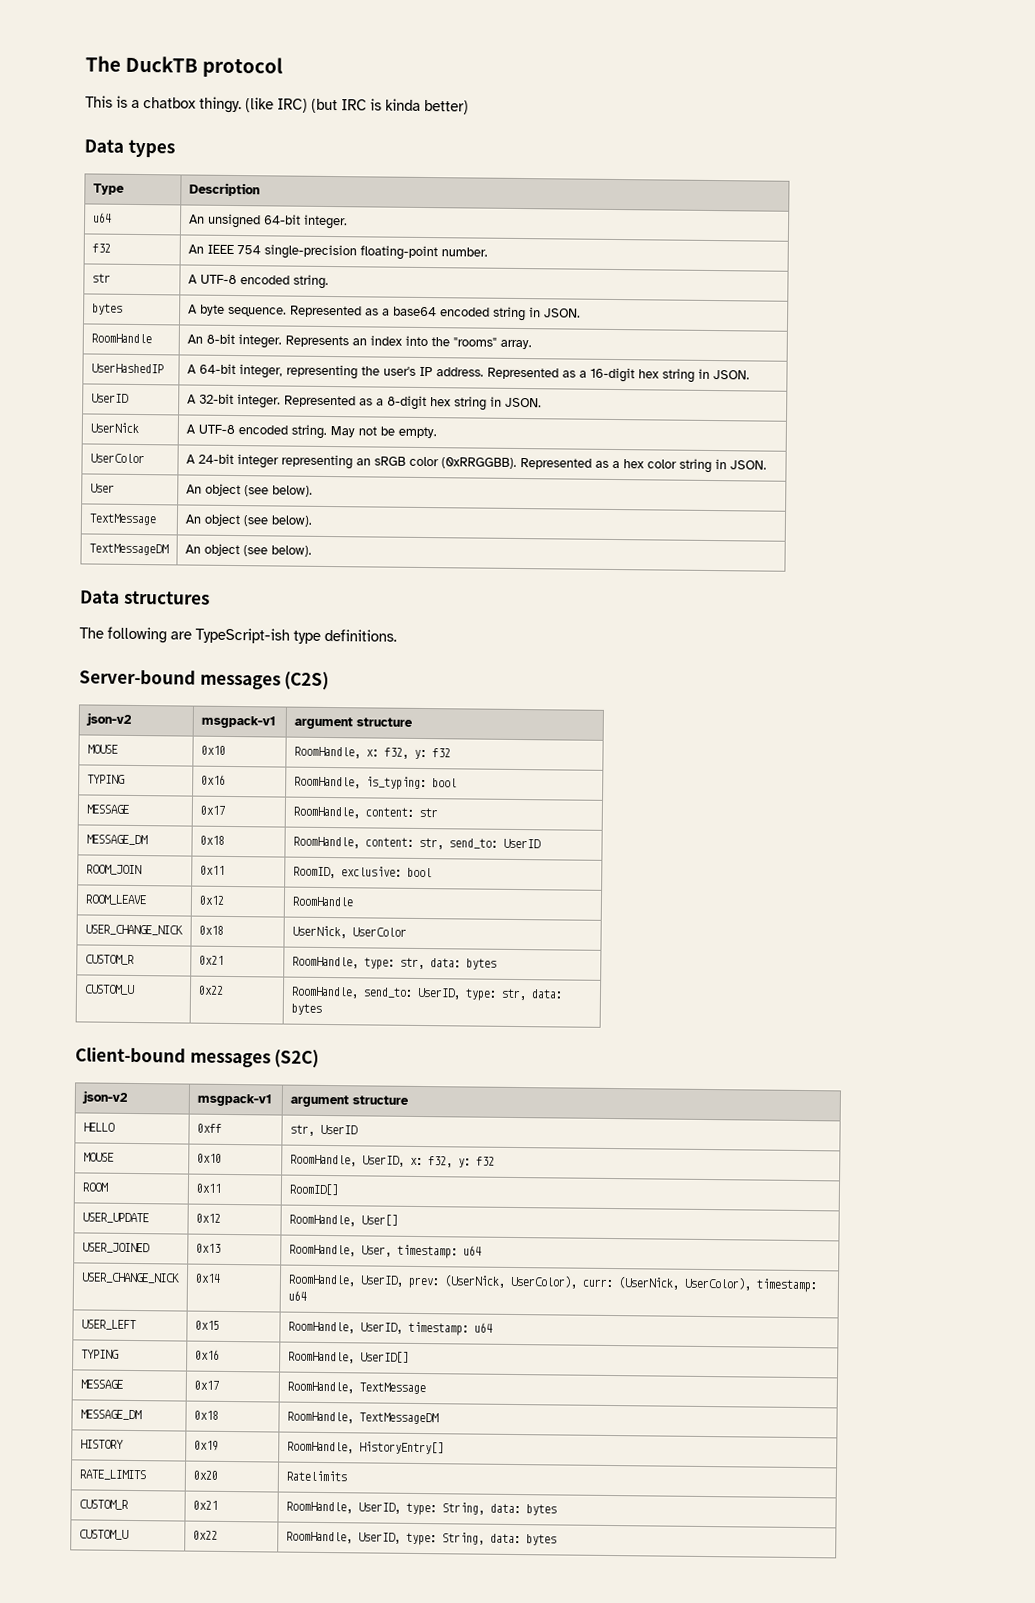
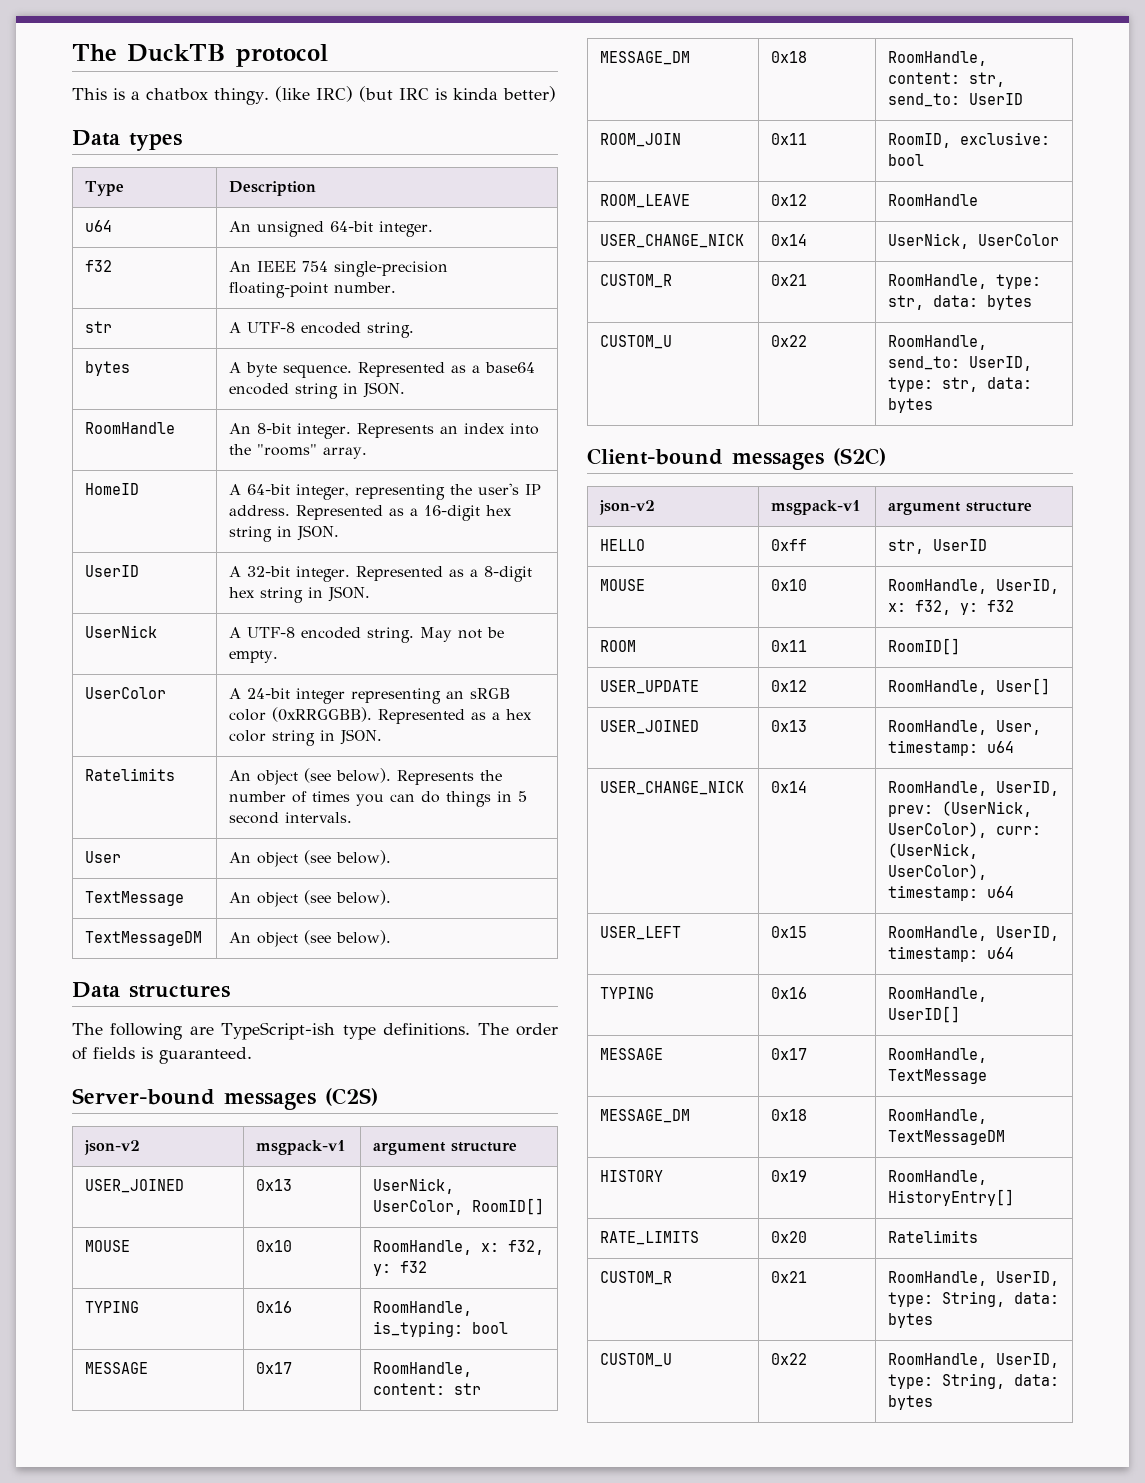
- UserHashedIP | A 64-bit integer, representing the user's IP address. Represented as a 16-digit hex string in JSON.
+ HomeID | A 64-bit integer, representing the user's IP address. Represented as a 16-digit hex string in JSON.
+ Ratelimits | An object (see below). Represents the number of times you can do things in 5 second intervals.
+ The order of fields is guaranteed.
+ USER_JOINED | 0x13 | UserNick, UserColor, RoomID[]
- USER_CHANGE_NICK | 0x18 | UserNick, UserColor
+ USER_CHANGE_NICK | 0x14 | UserNick, UserColor

